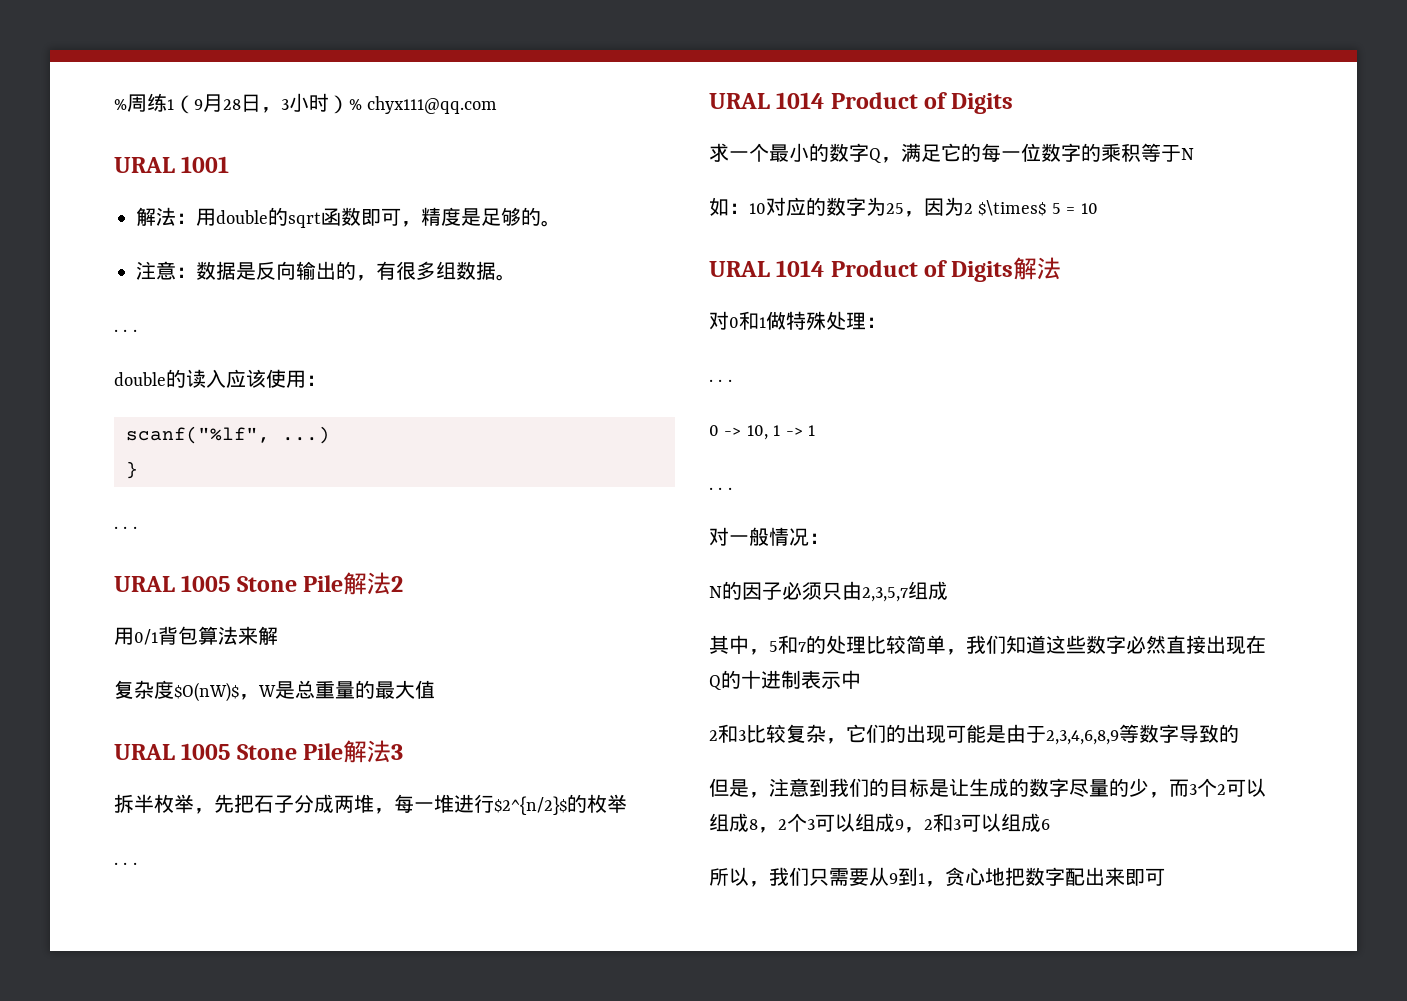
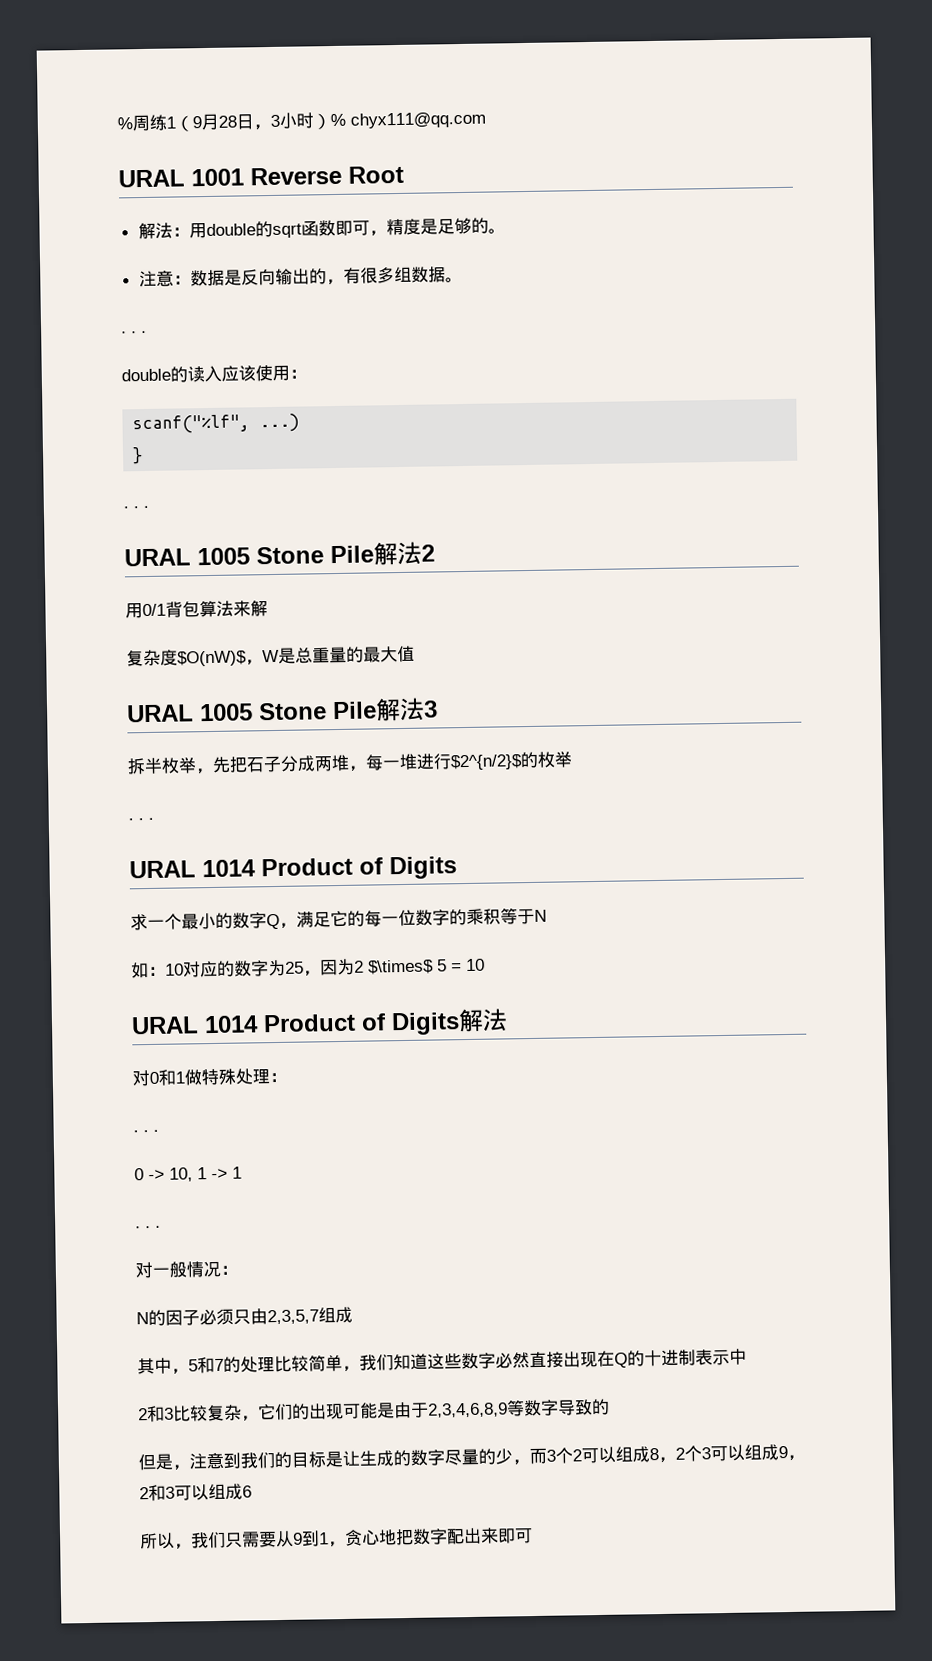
- URAL 1001
+ URAL 1001 Reverse Root

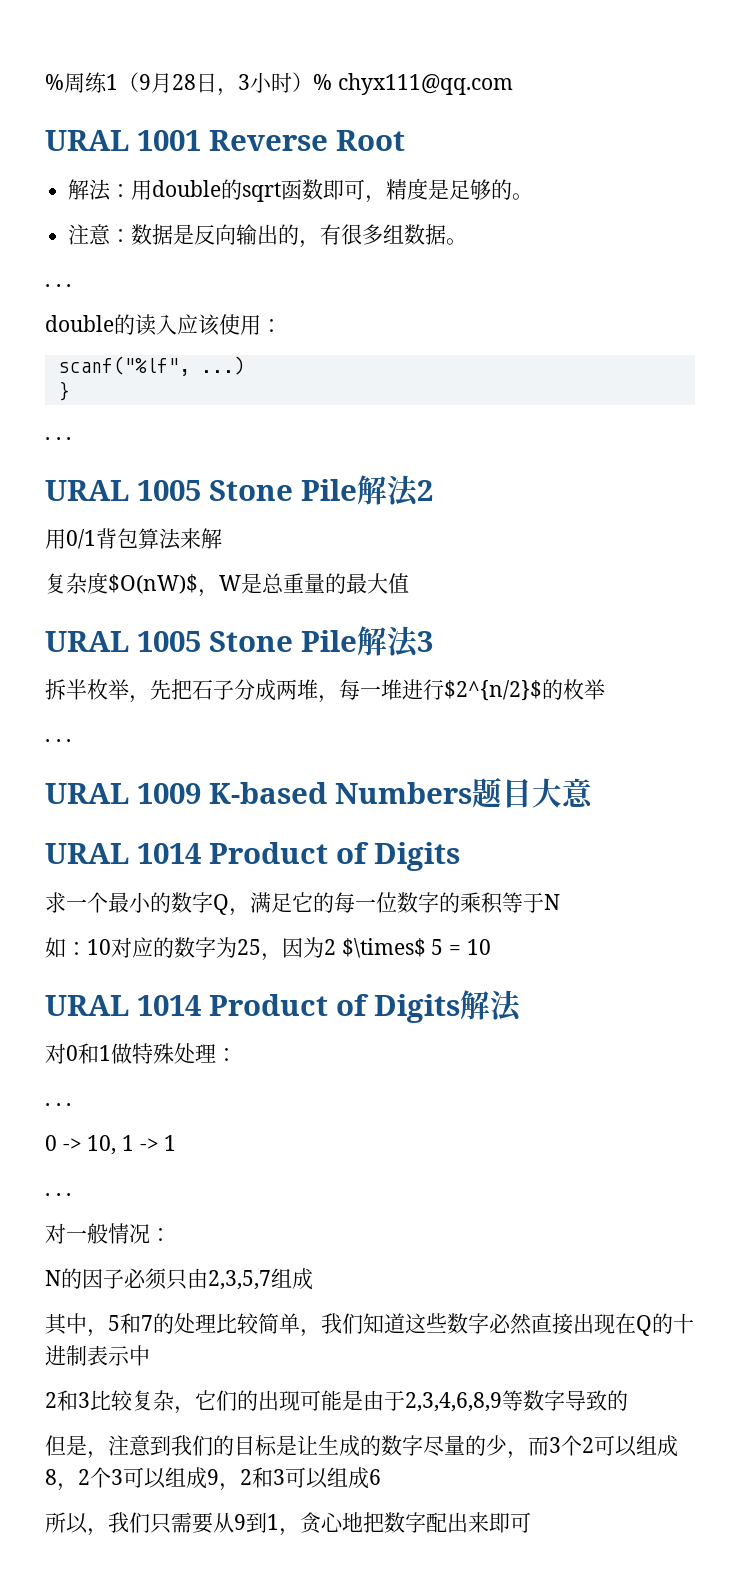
+ URAL 1009 K-based Numbers题目大意

